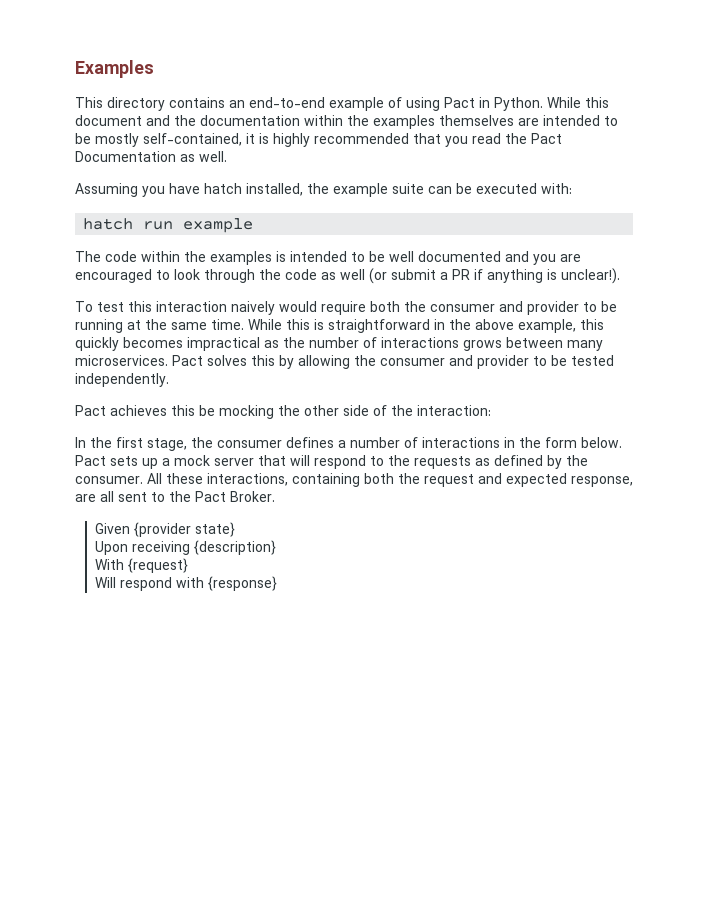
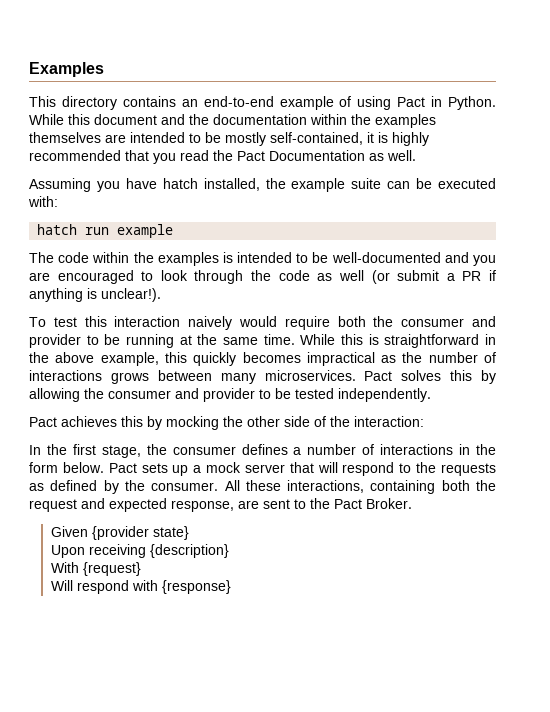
- The code within the examples is intended to be well documented and you are encouraged to look through the code as well (or submit a PR if anything is unclear!).
+ The code within the examples is intended to be well-documented and you are encouraged to look through the code as well (or submit a PR if anything is unclear!).
- Pact achieves this be mocking the other side of the interaction:
+ Pact achieves this by mocking the other side of the interaction:
- All these interactions, containing both the request and expected response, are all sent to the Pact Broker.
+ All these interactions, containing both the request and expected response, are sent to the Pact Broker.

